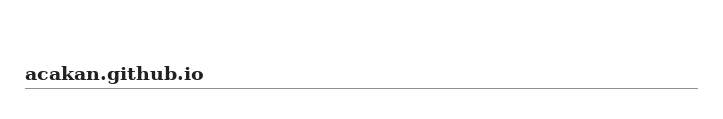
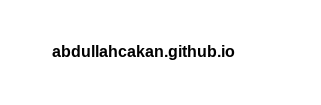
- acakan.github.io
+ abdullahcakan.github.io

